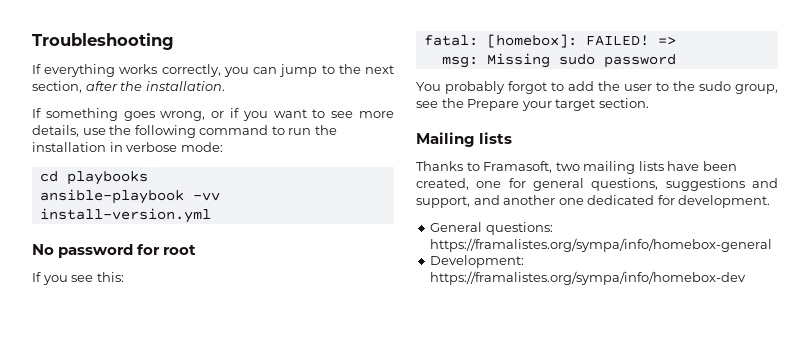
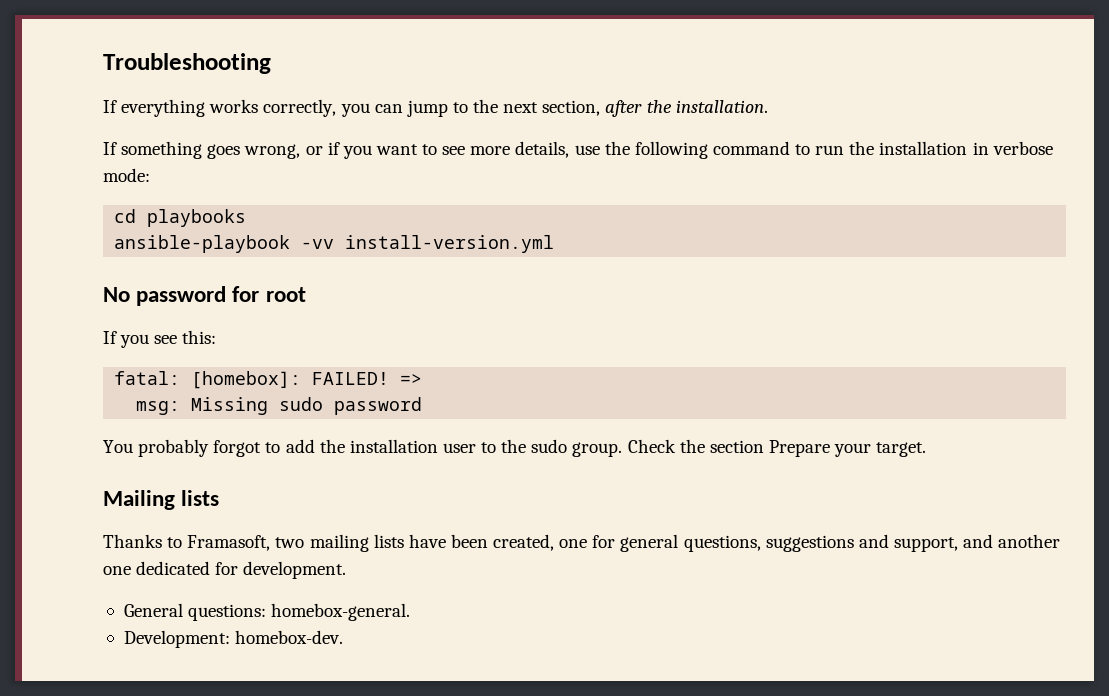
- You probably forgot to add the user to the sudo group, see the Prepare your target section.
+ You probably forgot to add the installation user to the sudo group. Check the section Prepare your target.
- General questions: https://framalistes.org/sympa/info/homebox-general
+ General questions: homebox-general.
- Development: https://framalistes.org/sympa/info/homebox-dev
+ Development: homebox-dev.

